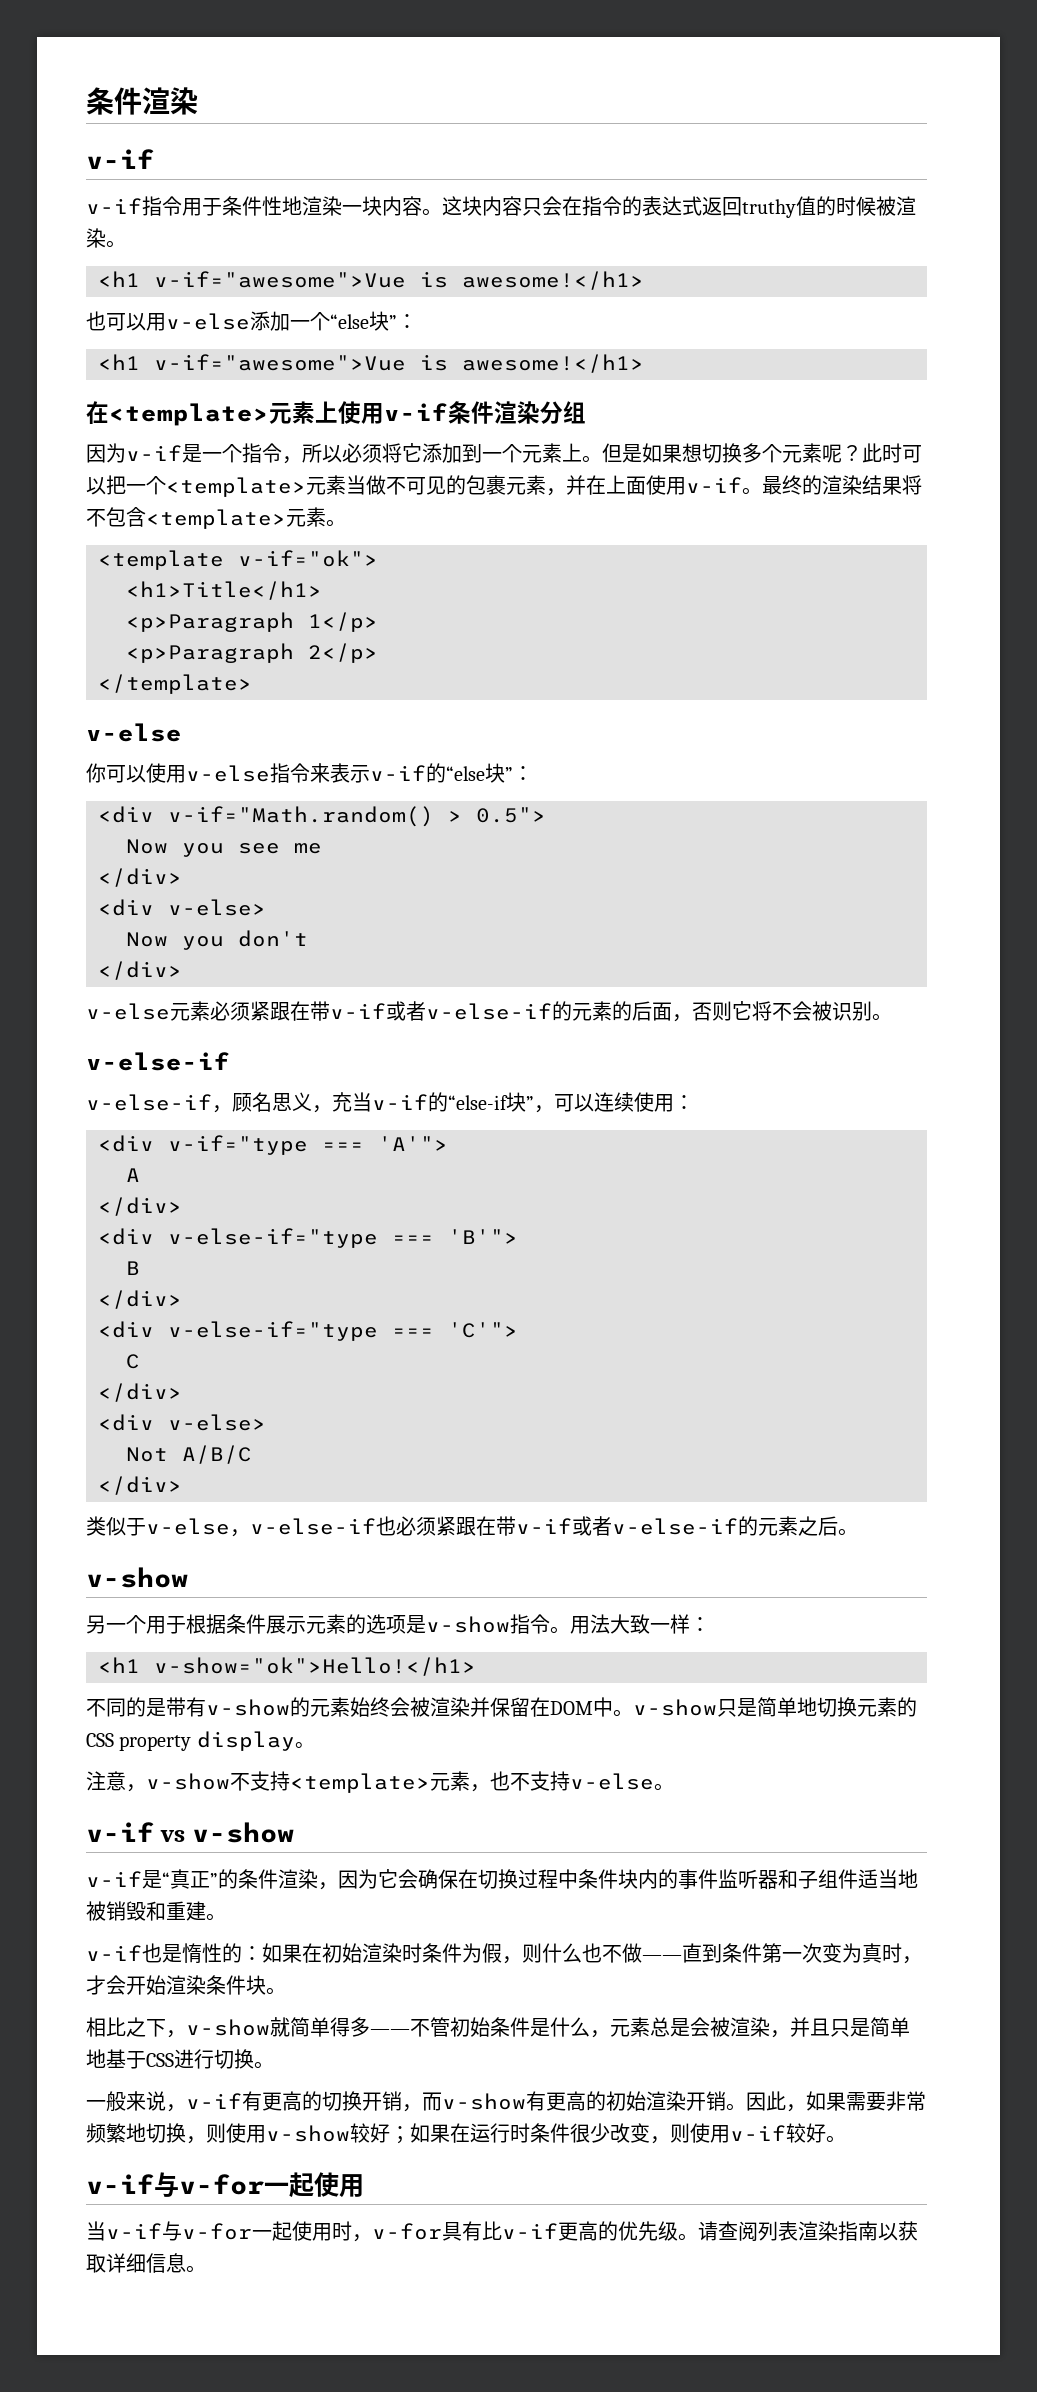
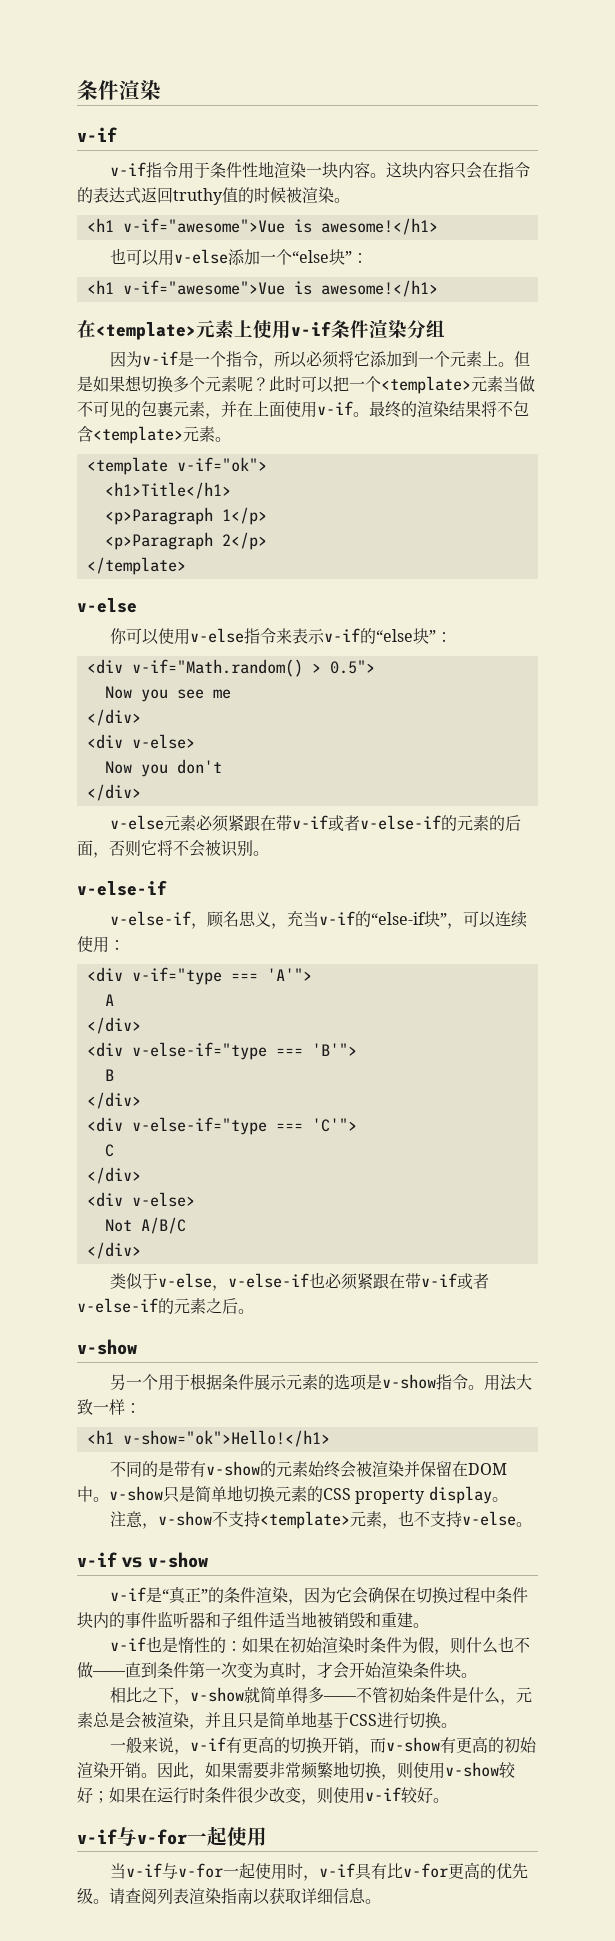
- 当v-if与v-for一起使用时，v-for具有比v-if更高的优先级。
+ 当v-if与v-for一起使用时，v-if具有比v-for更高的优先级。

